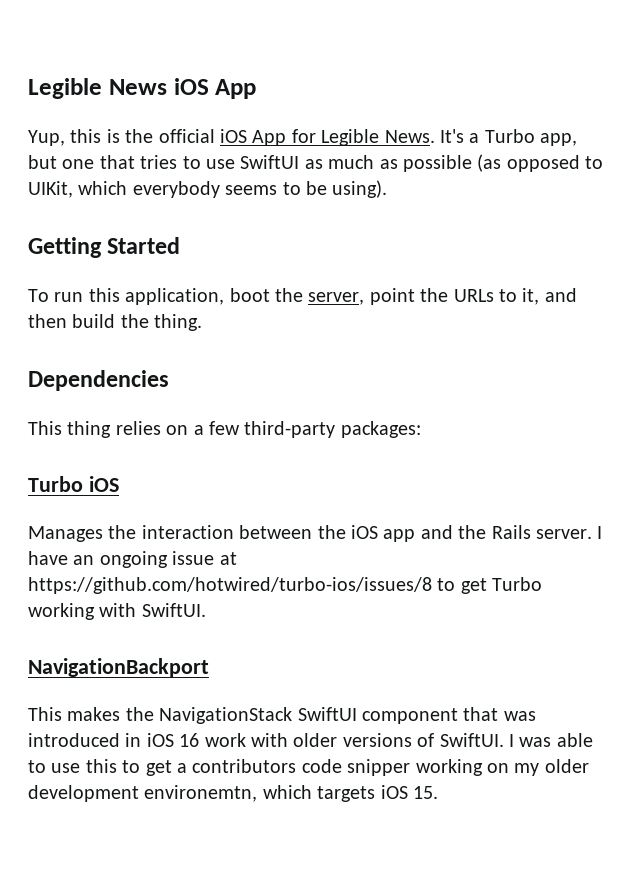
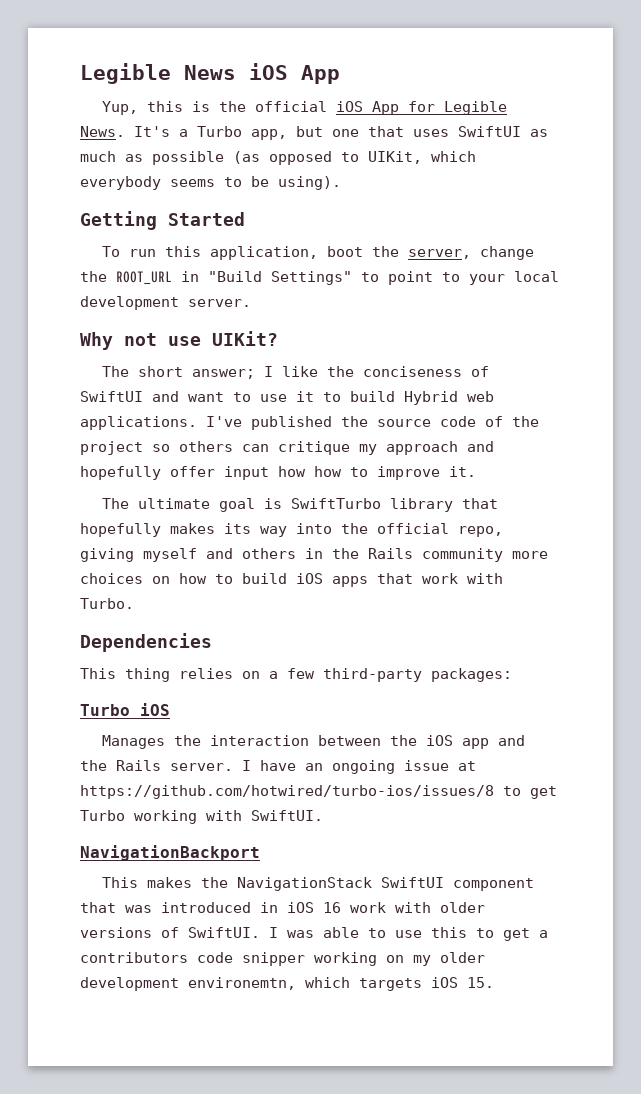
- It's a Turbo app, but one that tries to use SwiftUI as much as possible (as opposed to UIKit, which everybody seems to be using).
+ It's a Turbo app, but one that uses SwiftUI as much as possible (as opposed to UIKit, which everybody seems to be using).
- To run this application, boot the server, point the URLs to it, and then build the thing.
+ To run this application, boot the server, change the ROOT_URL in "Build Settings" to point to your local development server.
+ Why not use UIKit?
+ The short answer; I like the conciseness of SwiftUI and want to use it to build Hybrid web applications. I've published the source code of the project so others can critique my approach and hopefully offer input how how to improve it.
+ The ultimate goal is SwiftTurbo library that hopefully makes its way into the official repo, giving myself and others in the Rails community more choices on how to build iOS apps that work with Turbo.

